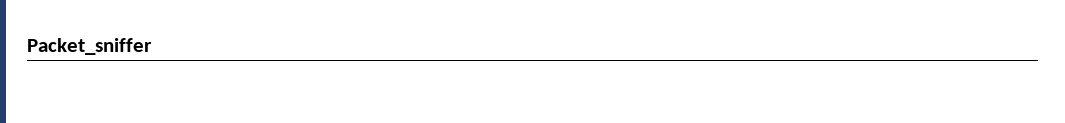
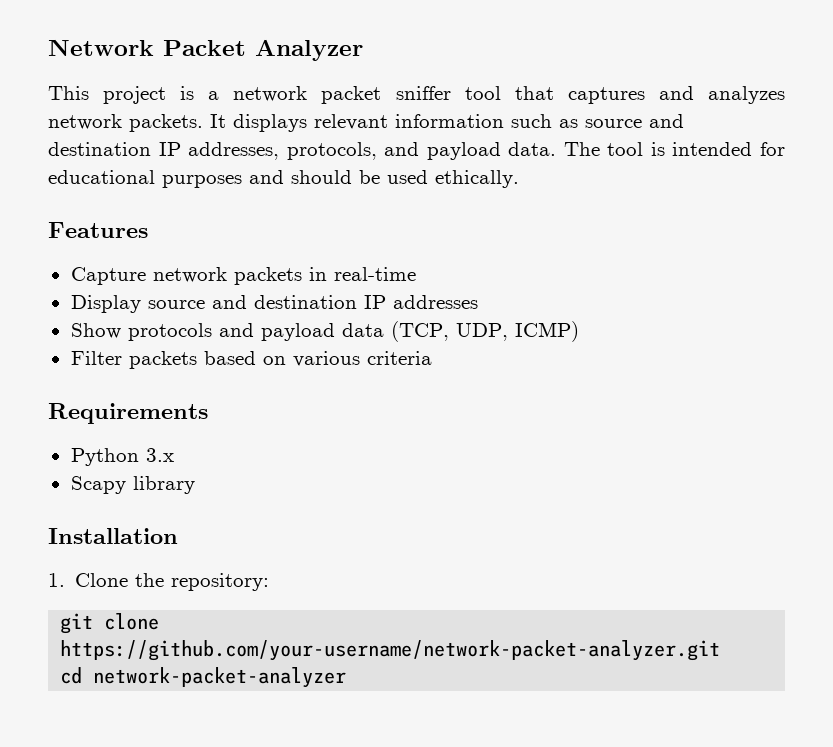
- Packet_sniffer
+ Network Packet Analyzer
+ This project is a network packet sniffer tool that captures and analyzes network packets. It displays relevant information such as source and destination IP addresses, protocols, and payload data. The tool is intended for educational purposes and should be used ethically.
+ Features
+ Capture network packets in real-time
+ Display source and destination IP addresses
+ Show protocols and payload data (TCP, UDP, ICMP)
+ Filter packets based on various criteria
+ Requirements
+ Python 3.x
+ Scapy library
+ Installation
+ 1. Clone the repository:
+ git clone https://github.com/your-username/network-packet-analyzer.git
+ cd network-packet-analyzer

